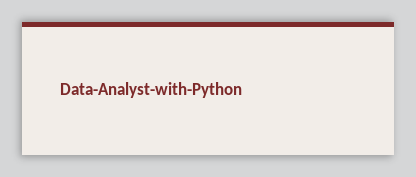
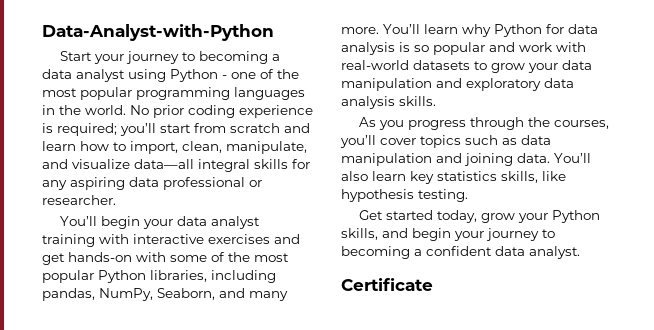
+ Start your journey to becoming a data analyst using Python - one of the most popular programming languages in the world. No prior coding experience is required; you’ll start from scratch and learn how to import, clean, manipulate, and visualize data—all integral skills for any aspiring data professional or researcher.
+ You’ll begin your data analyst training with interactive exercises and get hands-on with some of the most popular Python libraries, including pandas, NumPy, Seaborn, and many more. You’ll learn why Python for data analysis is so popular and work with real-world datasets to grow your data manipulation and exploratory data analysis skills.
+ As you progress through the courses, you’ll cover topics such as data manipulation and joining data. You’ll also learn key statistics skills, like hypothesis testing.
+ Get started today, grow your Python skills, and begin your journey to becoming a confident data analyst.
+ Certificate

